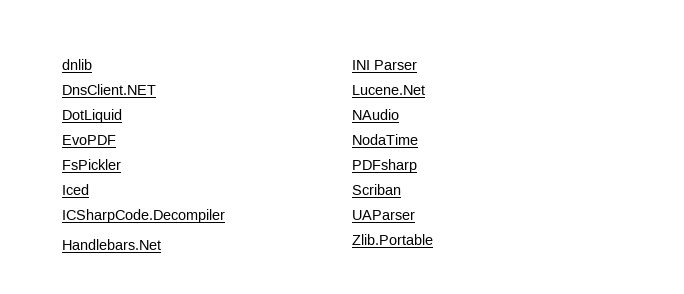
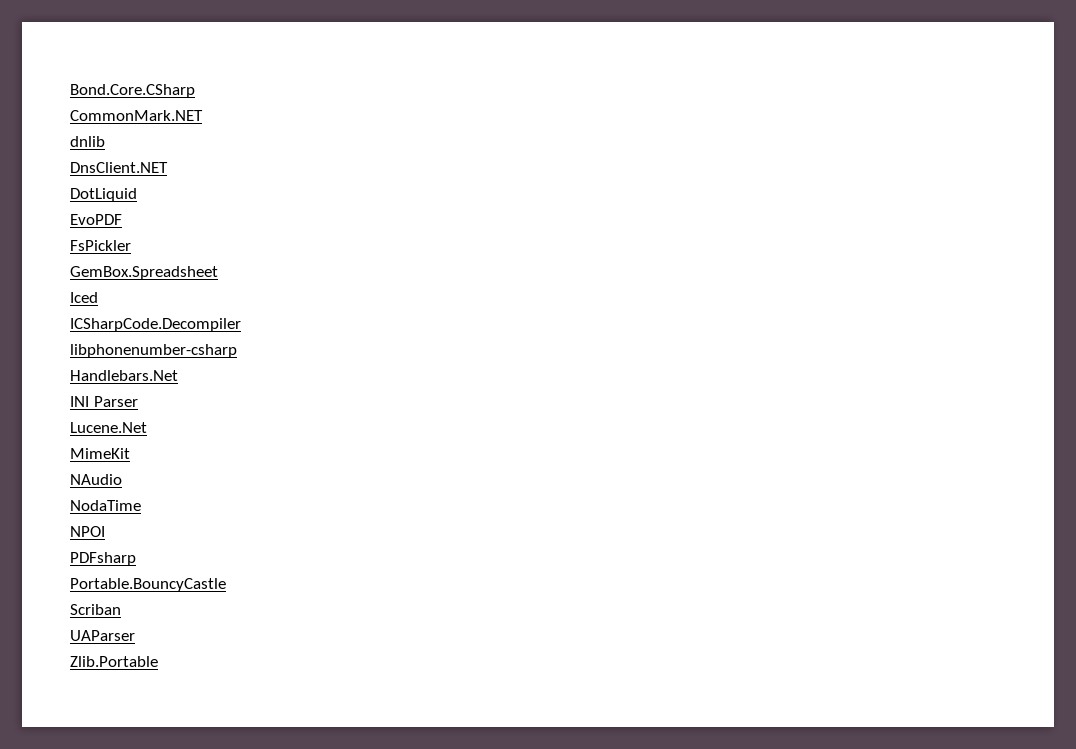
+ Bond.Core.CSharp
+ CommonMark.NET
+ GemBox.Spreadsheet
+ libphonenumber-csharp
+ MimeKit
+ NPOI
+ Portable.BouncyCastle

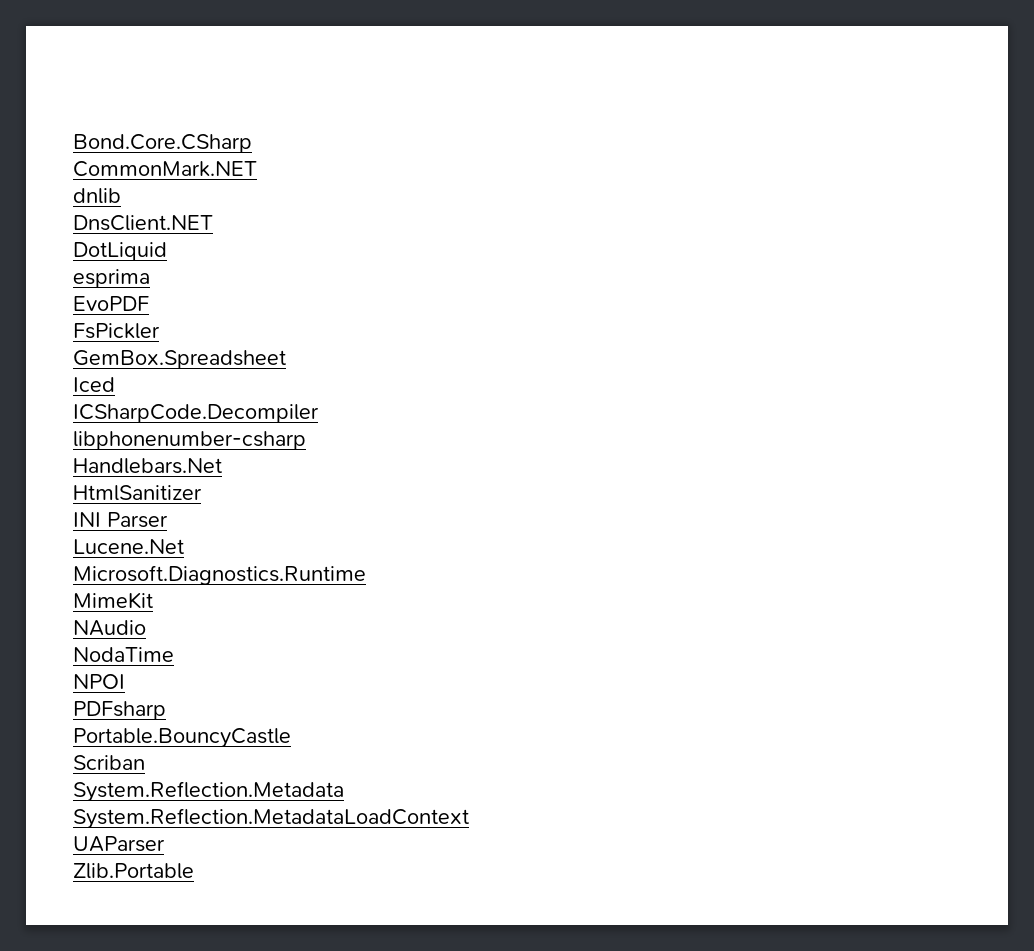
+ esprima
+ HtmlSanitizer
+ Microsoft.Diagnostics.Runtime
+ System.Reflection.Metadata
+ System.Reflection.MetadataLoadContext

